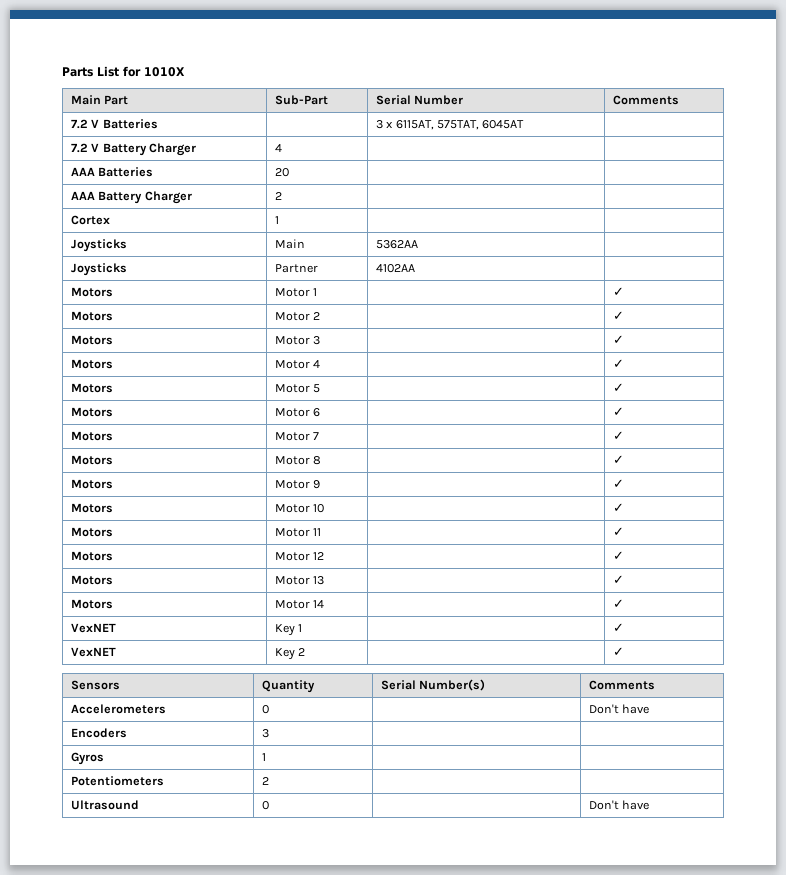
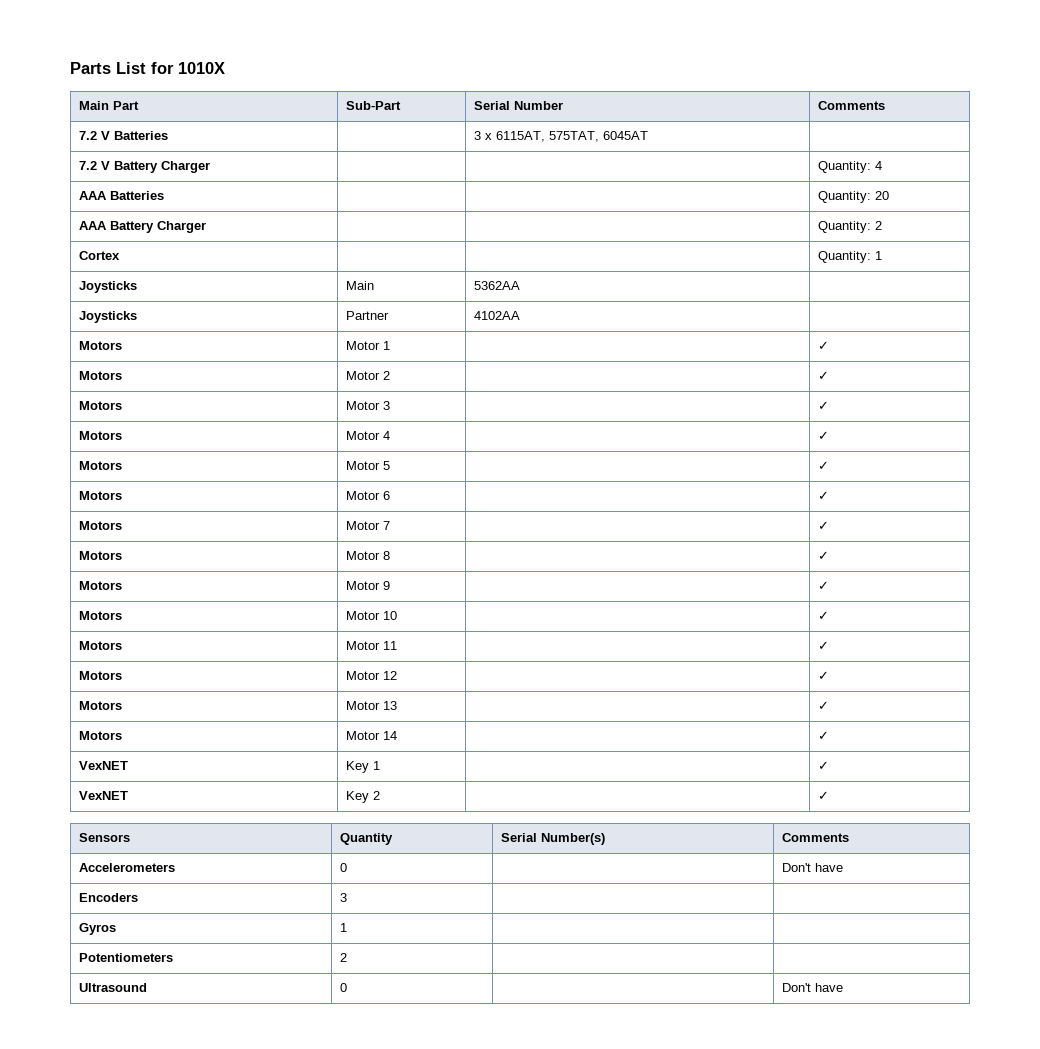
- 7.2 V Battery Charger | 4 | |
+ 7.2 V Battery Charger | | | Quantity: 4
- AAA Batteries | 20 | |
+ AAA Batteries | | | Quantity: 20
- AAA Battery Charger | 2 | |
+ AAA Battery Charger | | | Quantity: 2
- Cortex | 1 | |
+ Cortex | | | Quantity: 1

